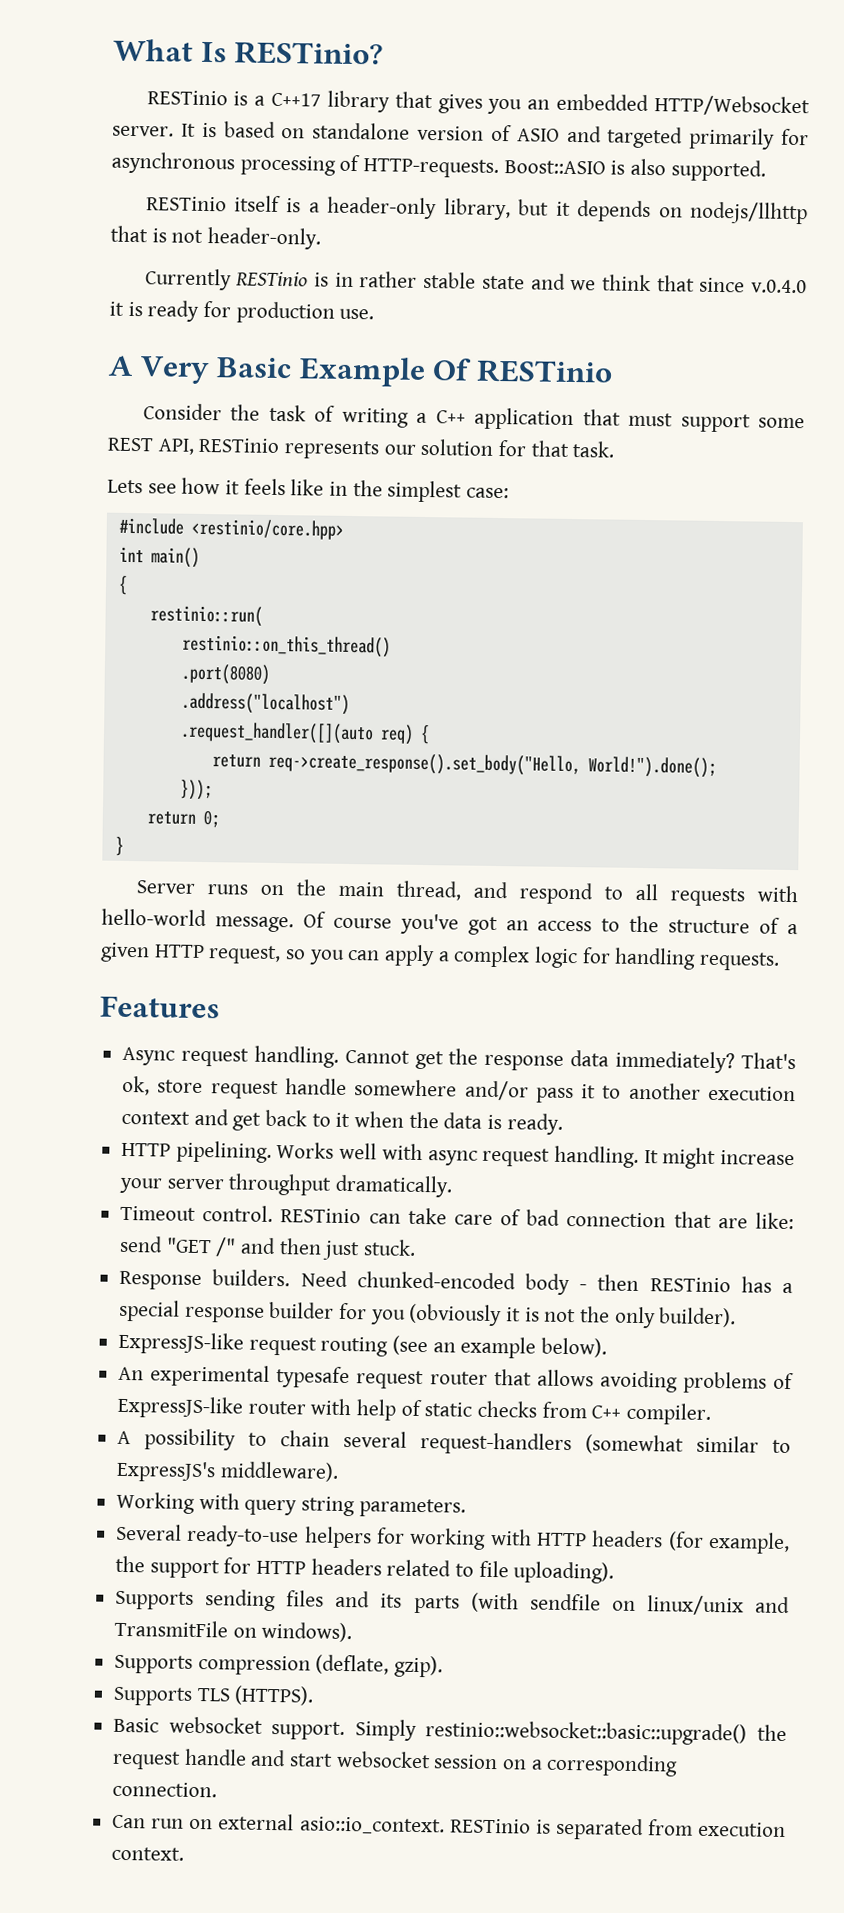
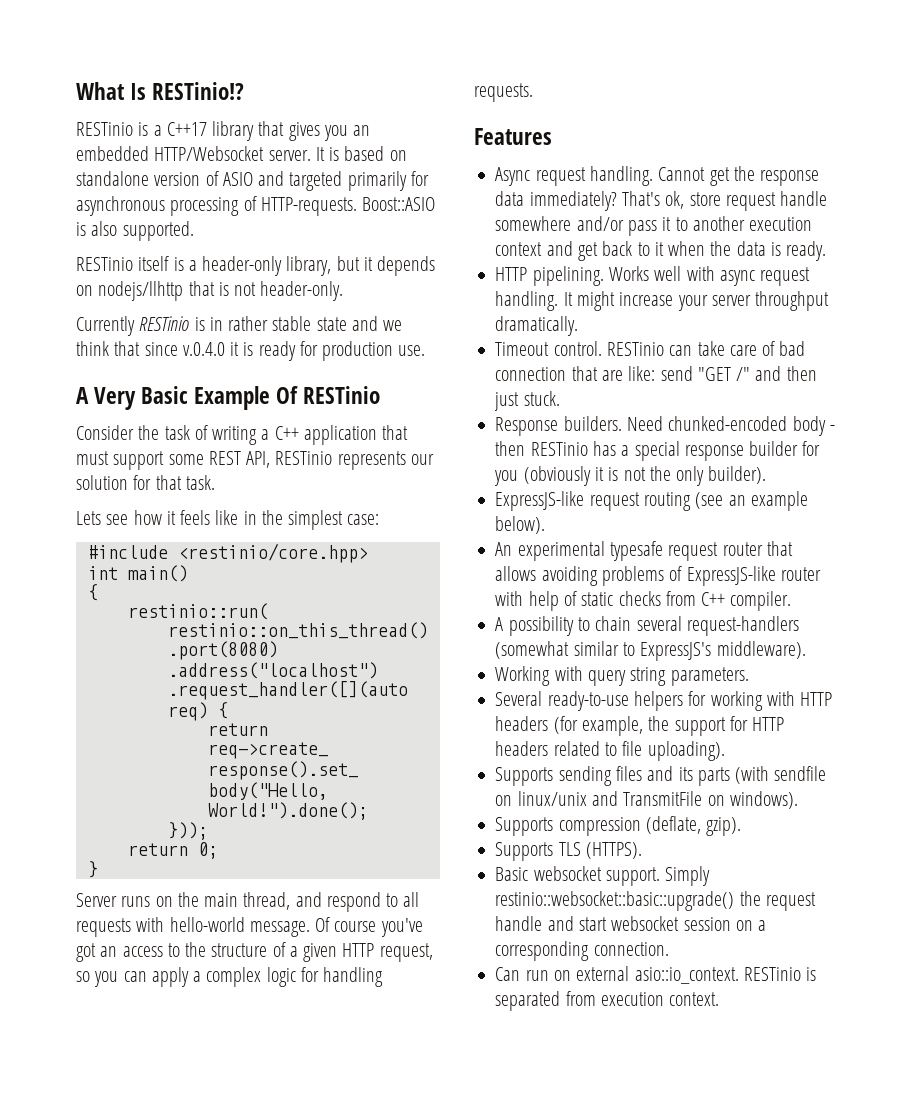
- What Is RESTinio?
+ What Is RESTinio!?

